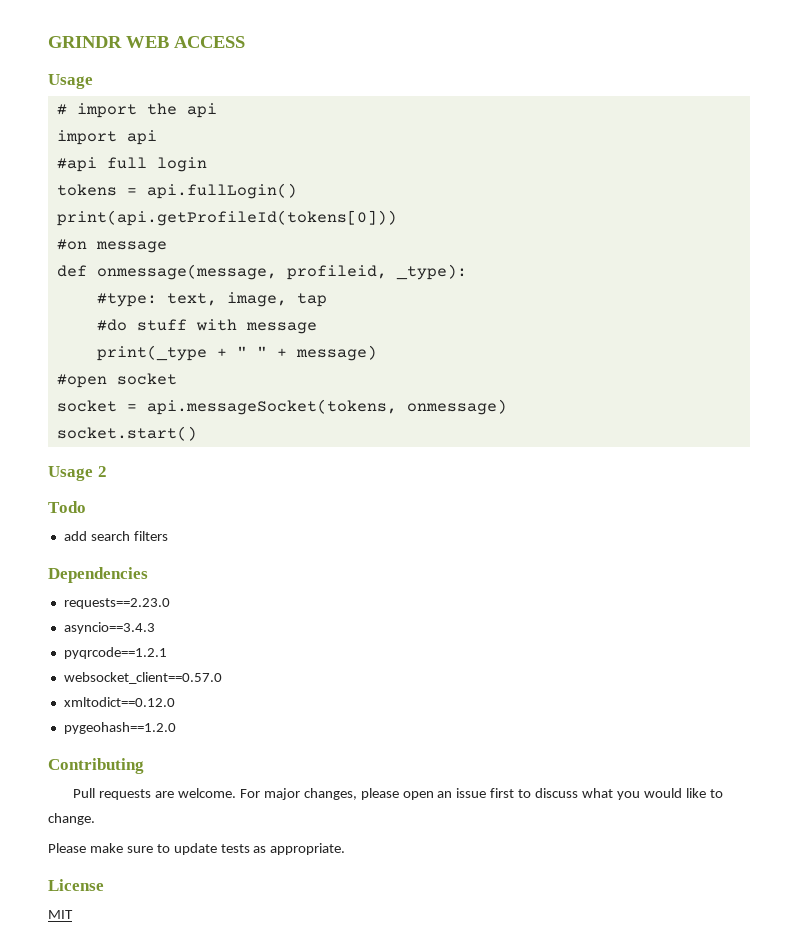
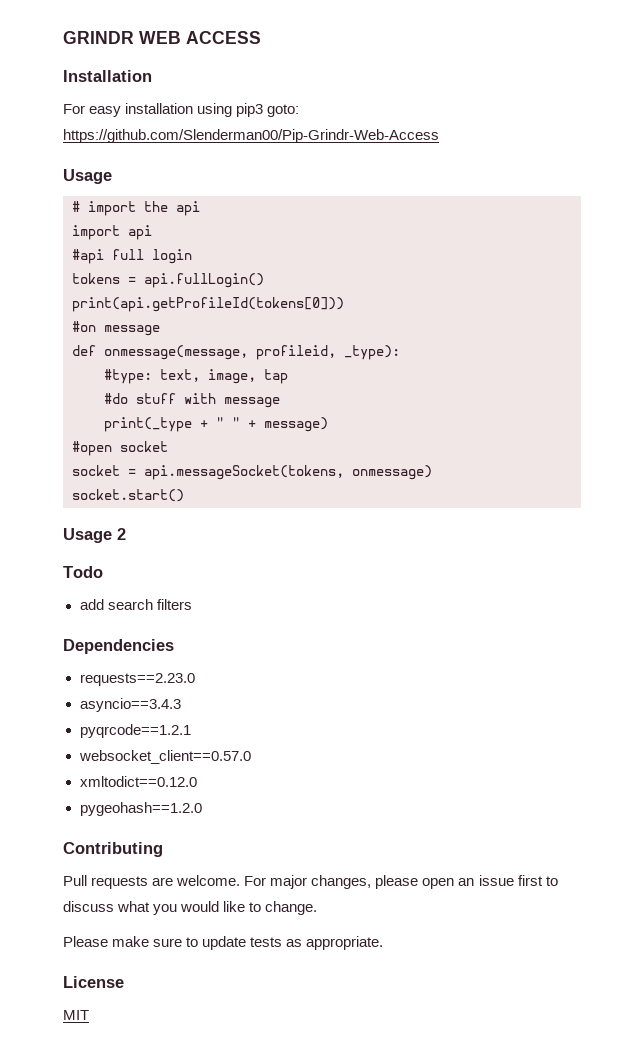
+ Installation
+ For easy installation using pip3 goto: https://github.com/Slenderman00/Pip-Grindr-Web-Access

